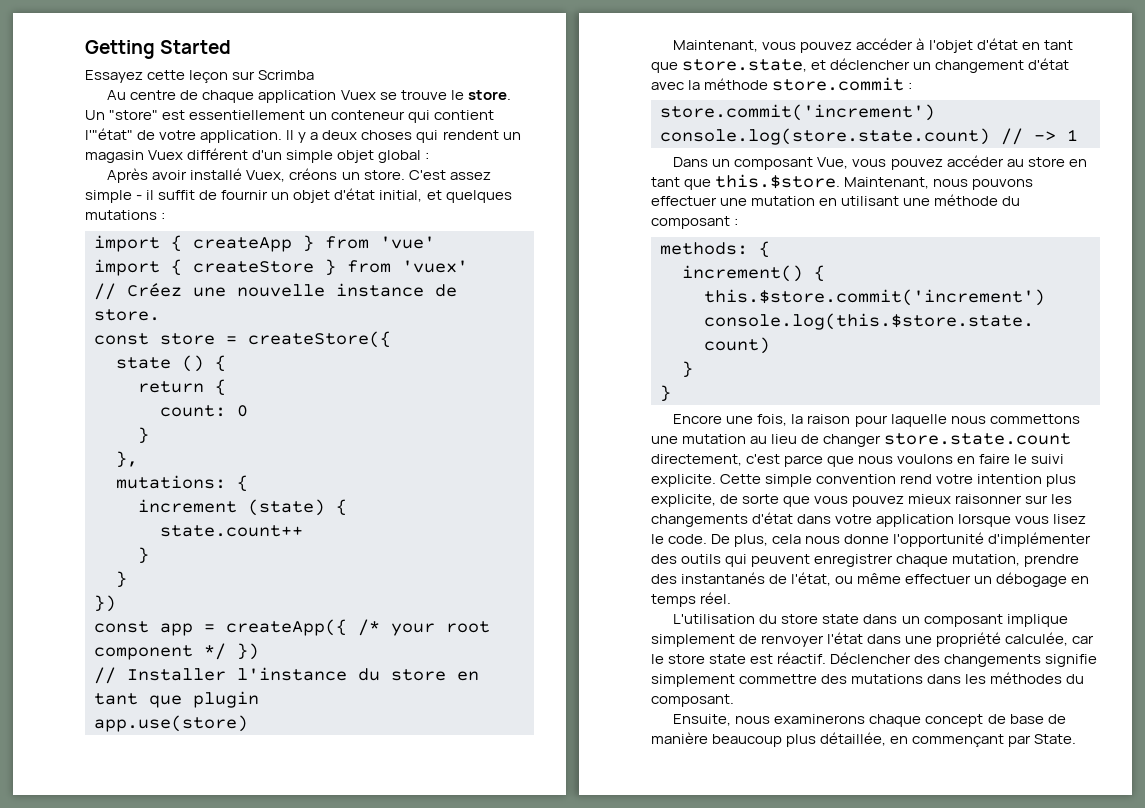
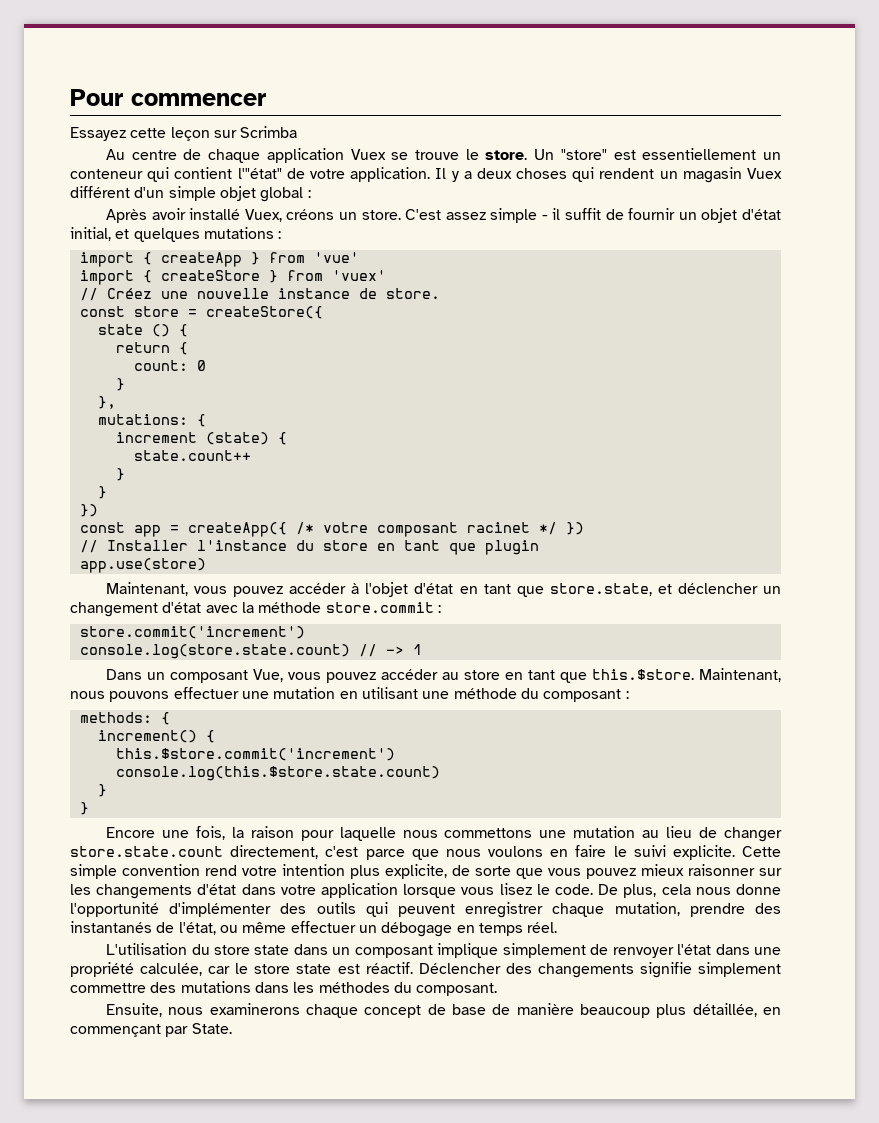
- Getting Started
+ Pour commencer
- const app = createApp({ /* your root component */ })
+ const app = createApp({ /* votre composant racinet */ })

